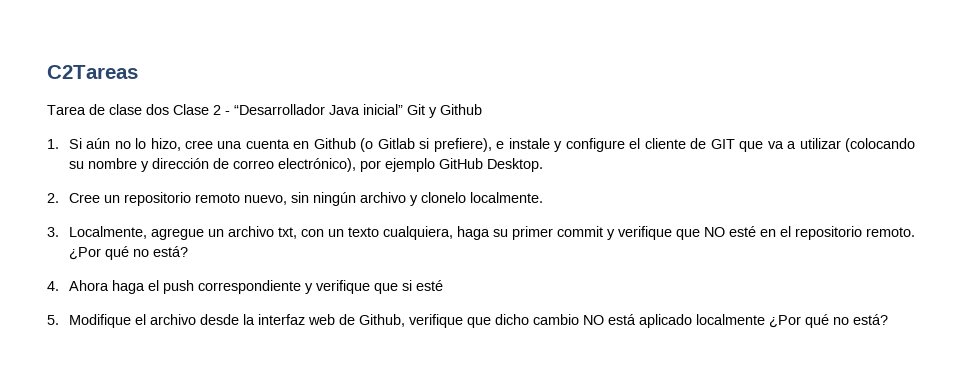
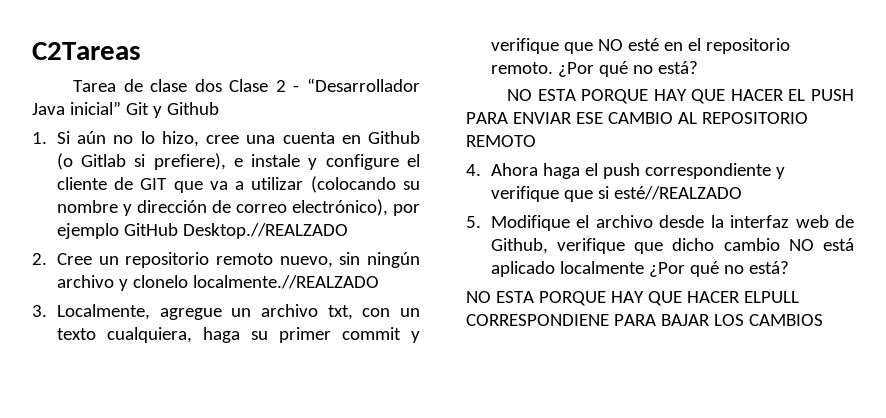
- 1. Si aún no lo hizo, cree una cuenta en Github (o Gitlab si prefiere), e instale y configure el cliente de GIT que va a utilizar (colocando su nombre y dirección de correo electrónico), por ejemplo GitHub Desktop.
+ 1. Si aún no lo hizo, cree una cuenta en Github (o Gitlab si prefiere), e instale y configure el cliente de GIT que va a utilizar (colocando su nombre y dirección de correo electrónico), por ejemplo GitHub Desktop.//REALZADO
- 2. Cree un repositorio remoto nuevo, sin ningún archivo y clonelo localmente.
+ 2. Cree un repositorio remoto nuevo, sin ningún archivo y clonelo localmente.//REALZADO
+ NO ESTA PORQUE HAY QUE HACER EL PUSH PARA ENVIAR ESE CAMBIO AL REPOSITORIO REMOTO
- 4. Ahora haga el push correspondiente y verifique que si esté
+ 4. Ahora haga el push correspondiente y verifique que si esté//REALZADO
+ NO ESTA PORQUE HAY QUE HACER ELPULL CORRESPONDIENE PARA BAJAR LOS CAMBIOS

